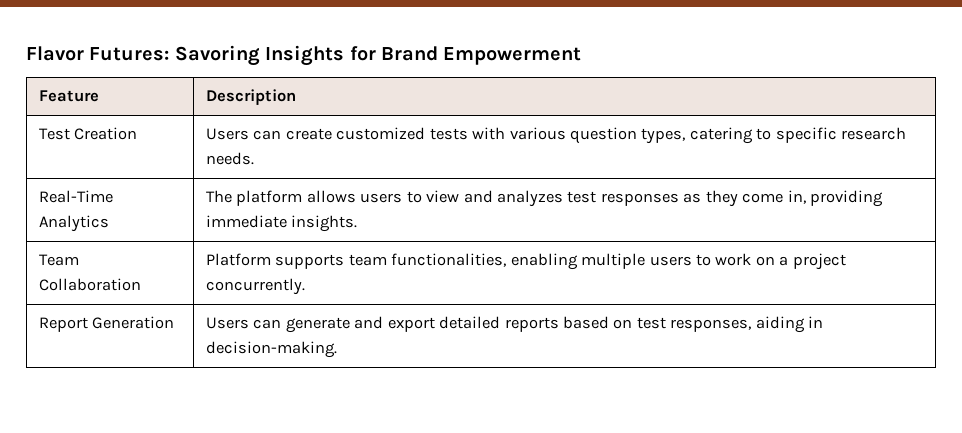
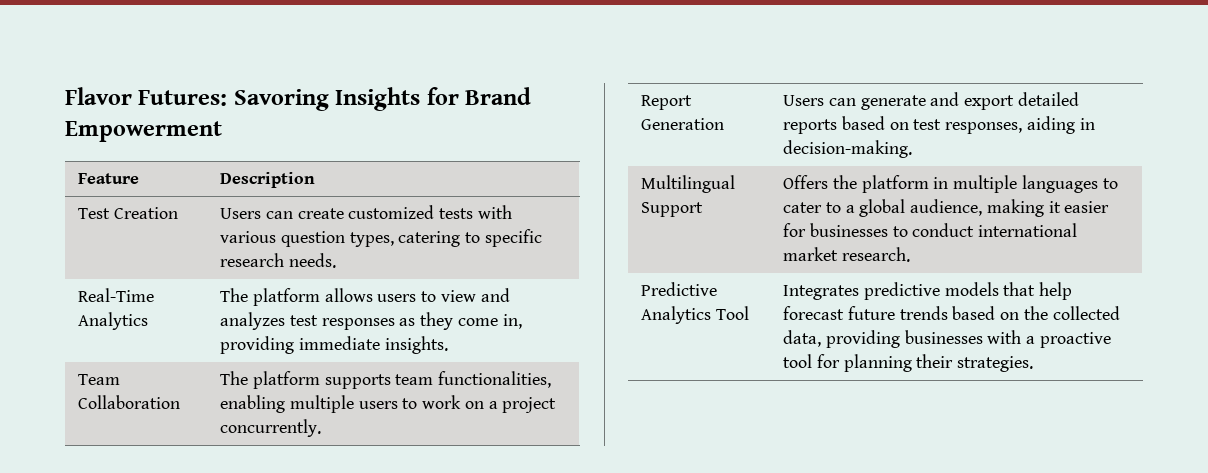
- Team Collaboration | Platform supports team functionalities, enabling multiple users to work on a project concurrently.
+ Team Collaboration | The platform supports team functionalities, enabling multiple users to work on a project concurrently.
+ Multilingual Support | Offers the platform in multiple languages to cater to a global audience, making it easier for businesses to conduct international market research.
+ Predictive Analytics Tool | Integrates predictive models that help forecast future trends based on the collected data, providing businesses with a proactive tool for planning their strategies.

